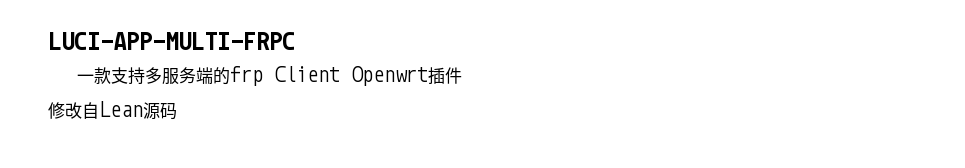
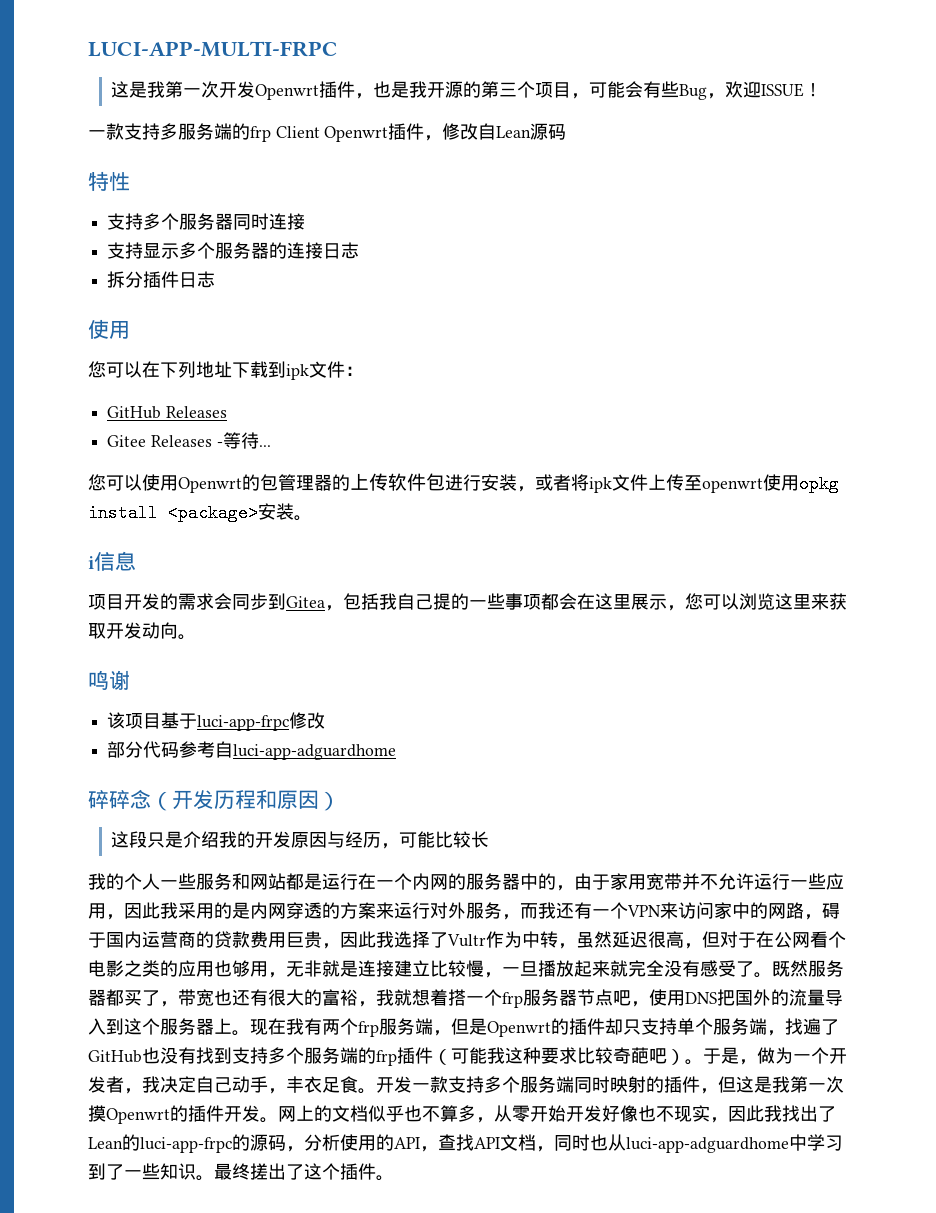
+ 这是我第一次开发Openwrt插件，也是我开源的第三个项目，可能会有些Bug，欢迎ISSUE！
- 一款支持多服务端的frp Client Openwrt插件
- 修改自Lean源码
+ 一款支持多服务端的frp Client Openwrt插件，修改自Lean源码
+ 特性
+ 支持多个服务器同时连接
+ 支持显示多个服务器的连接日志
+ 拆分插件日志
+ 使用
+ 您可以在下列地址下载到ipk文件：
+ GitHub Releases
+ Gitee Releases -等待...
+ 您可以使用Openwrt的包管理器的上传软件包进行安装，或者将ipk文件上传至openwrt使用opkg install <package>安装。
+ ℹ信息
+ 项目开发的需求会同步到Gitea，包括我自己提的一些事项都会在这里展示，您可以浏览这里来获取开发动向。
+ 鸣谢
+ 该项目基于luci-app-frpc修改
+ 部分代码参考自luci-app-adguardhome
+ 碎碎念（开发历程和原因）
+ 这段只是介绍我的开发原因与经历，可能比较长
+ 我的个人一些服务和网站都是运行在一个内网的服务器中的，由于家用宽带并不允许运行一些应用，因此我采用的是内网穿透的方案来运行对外服务，而我还有一个VPN来访问家中的网路，碍于国内运营商的贷款费用巨贵，因此我选择了Vultr作为中转，虽然延迟很高，但对于在公网看个电影之类的应用也够用，无非就是连接建立比较慢，一旦播放起来就完全没有感受了。既然服务器都买了，带宽也还有很大的富裕，我就想着搭一个frp服务器节点吧，使用DNS把国外的流量导入到这个服务器上。现在我有两个frp服务端，但是Openwrt的插件却只支持单个服务端，找遍了GitHub也没有找到支持多个服务端的frp插件（可能我这种要求比较奇葩吧）。于是，做为一个开发者，我决定自己动手，丰衣足食。开发一款支持多个服务端同时映射的插件，但这是我第一次摸Openwrt的插件开发。网上的文档似乎也不算多，从零开始开发好像也不现实，因此我找出了Lean的luci-app-frpc的源码，分析使用的API，查找API文档，同时也从luci-app-adguardhome中学习到了一些知识。最终搓出了这个插件。

